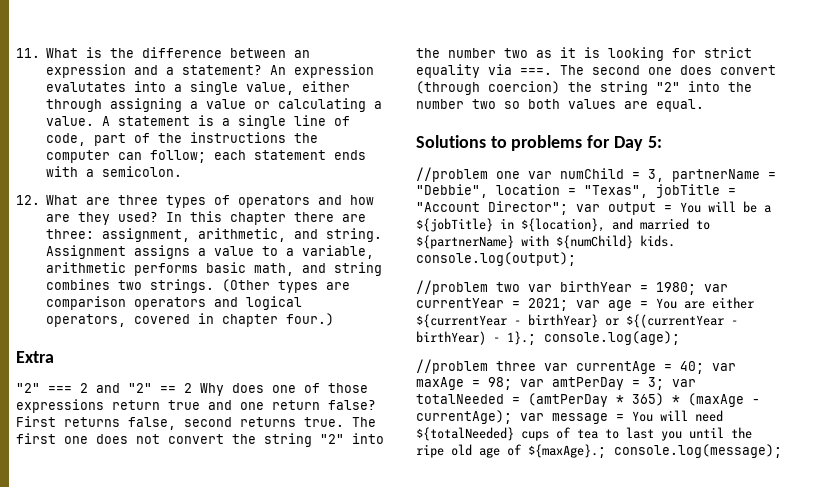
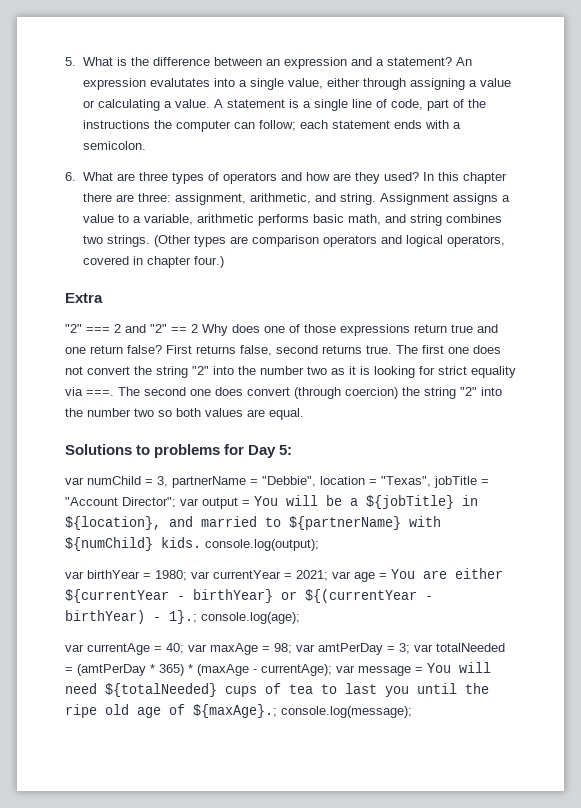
- 11. What is the difference between an expression and a statement?
+ 5. What is the difference between an expression and a statement?
- 12. What are three types of operators and how are they used?
+ 6. What are three types of operators and how are they used?
- //problem one var numChild = 3, partnerName = "Debbie", location = "Texas", jobTitle = "Account Director"; var output = You will be a ${jobTitle} in ${location}, and married to ${partnerName} with ${numChild} kids. console.log(output);
+ var numChild = 3, partnerName = "Debbie", location = "Texas", jobTitle = "Account Director"; var output = You will be a ${jobTitle} in ${location}, and married to ${partnerName} with ${numChild} kids. console.log(output);
- //problem two var birthYear = 1980; var currentYear = 2021; var age = You are either ${currentYear - birthYear} or ${(currentYear - birthYear) - 1}.; console.log(age);
+ var birthYear = 1980; var currentYear = 2021; var age = You are either ${currentYear - birthYear} or ${(currentYear - birthYear) - 1}.; console.log(age);
- //problem three var currentAge = 40; var maxAge = 98; var amtPerDay = 3; var totalNeeded = (amtPerDay * 365) * (maxAge - currentAge); var message = You will need ${totalNeeded} cups of tea to last you until the ripe old age of ${maxAge}.; console.log(message);
+ var currentAge = 40; var maxAge = 98; var amtPerDay = 3; var totalNeeded = (amtPerDay * 365) * (maxAge - currentAge); var message = You will need ${totalNeeded} cups of tea to last you until the ripe old age of ${maxAge}.; console.log(message);

